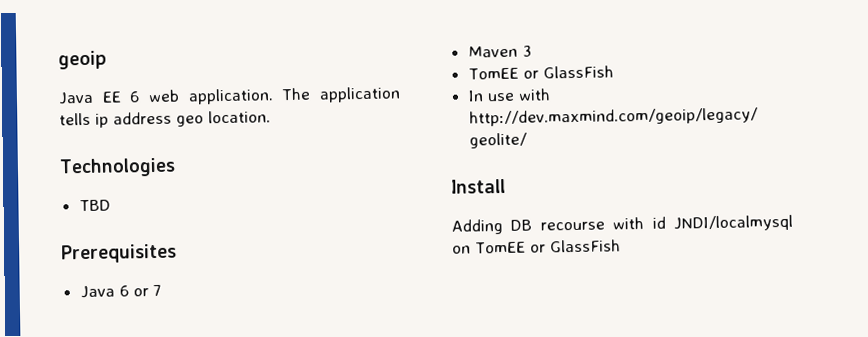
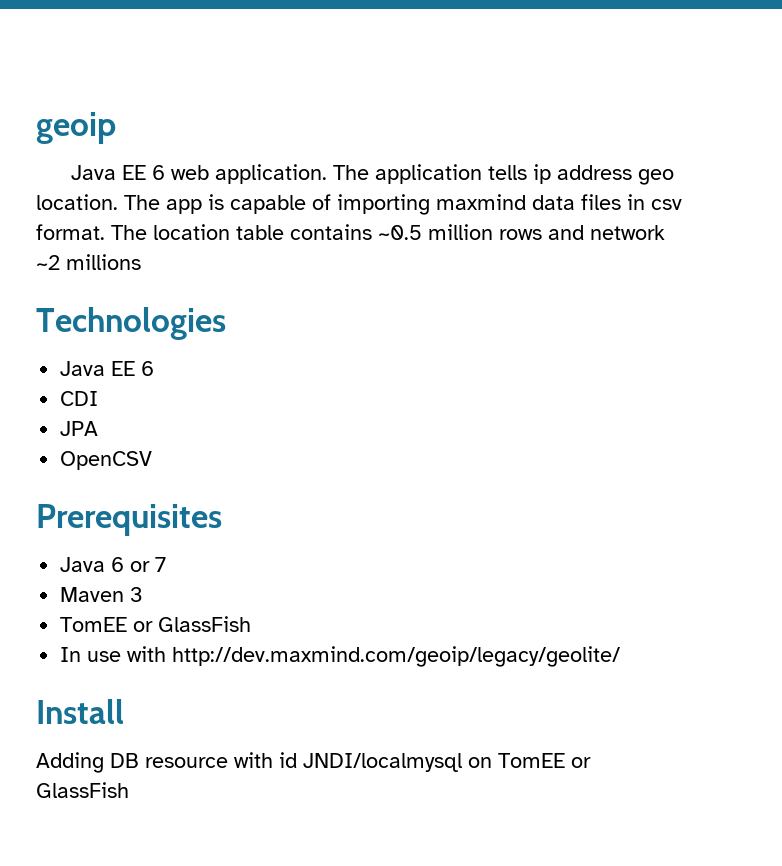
- The application tells ip address geo location.
+ The application tells ip address geo location. The app is capable of importing maxmind data files in csv format. The location table contains ~0.5 million rows and network ~2 millions
  Technologies
- TBD
+ Java EE 6
+ CDI
+ JPA
+ OpenCSV
- Adding DB recourse with id JNDI/localmysql on TomEE or GlassFish
+ Adding DB resource with id JNDI/localmysql on TomEE or GlassFish

